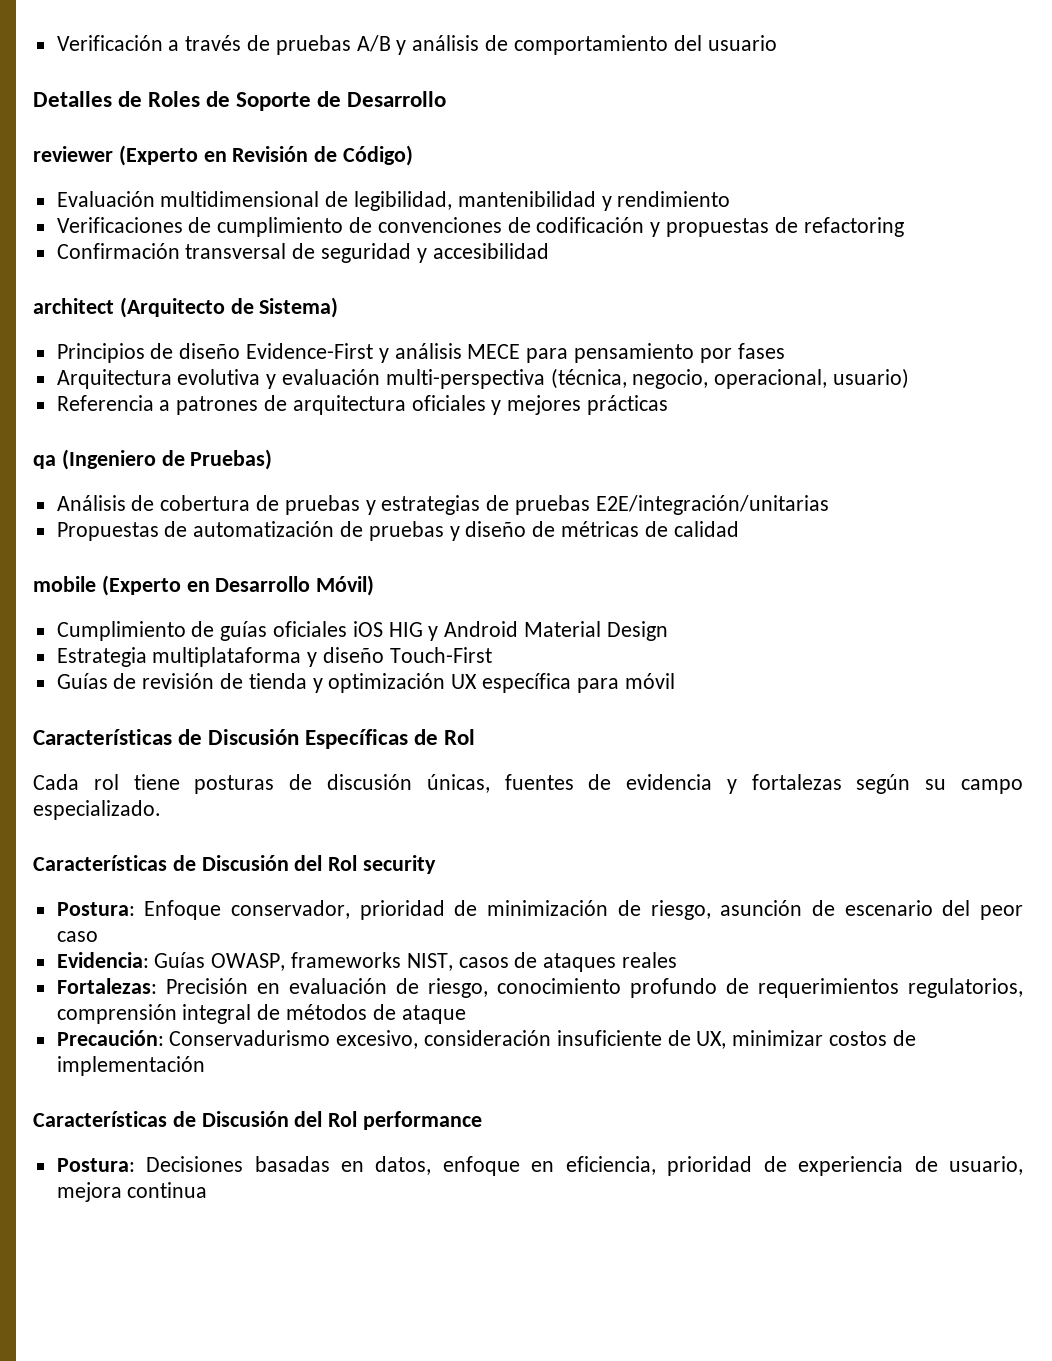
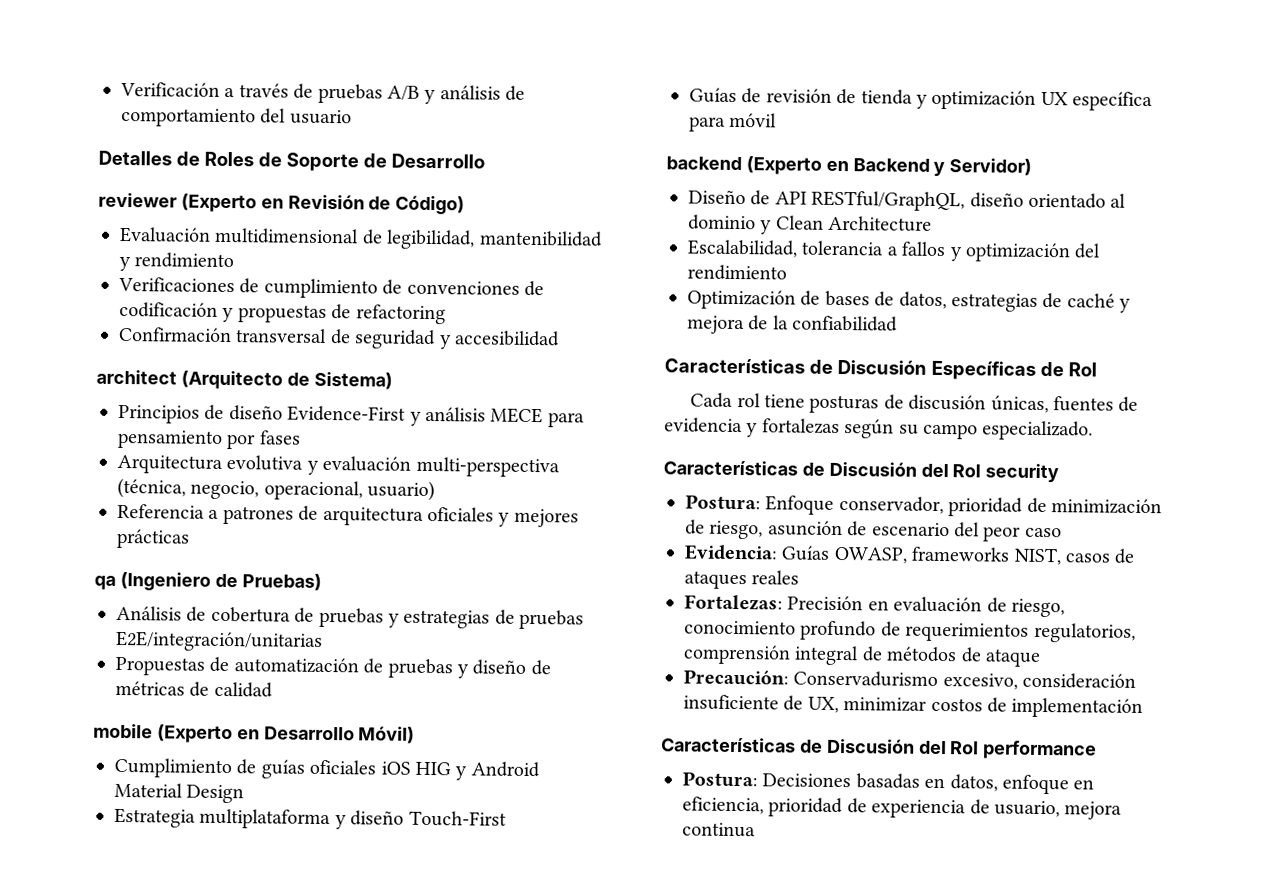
+ backend (Experto en Backend y Servidor)
+ Diseño de API RESTful/GraphQL, diseño orientado al dominio y Clean Architecture
+ Escalabilidad, tolerancia a fallos y optimización del rendimiento
+ Optimización de bases de datos, estrategias de caché y mejora de la confiabilidad

